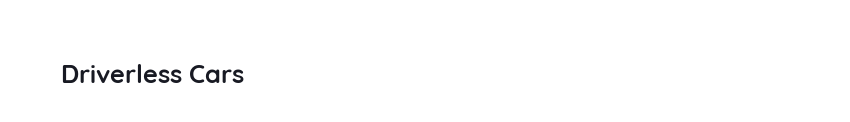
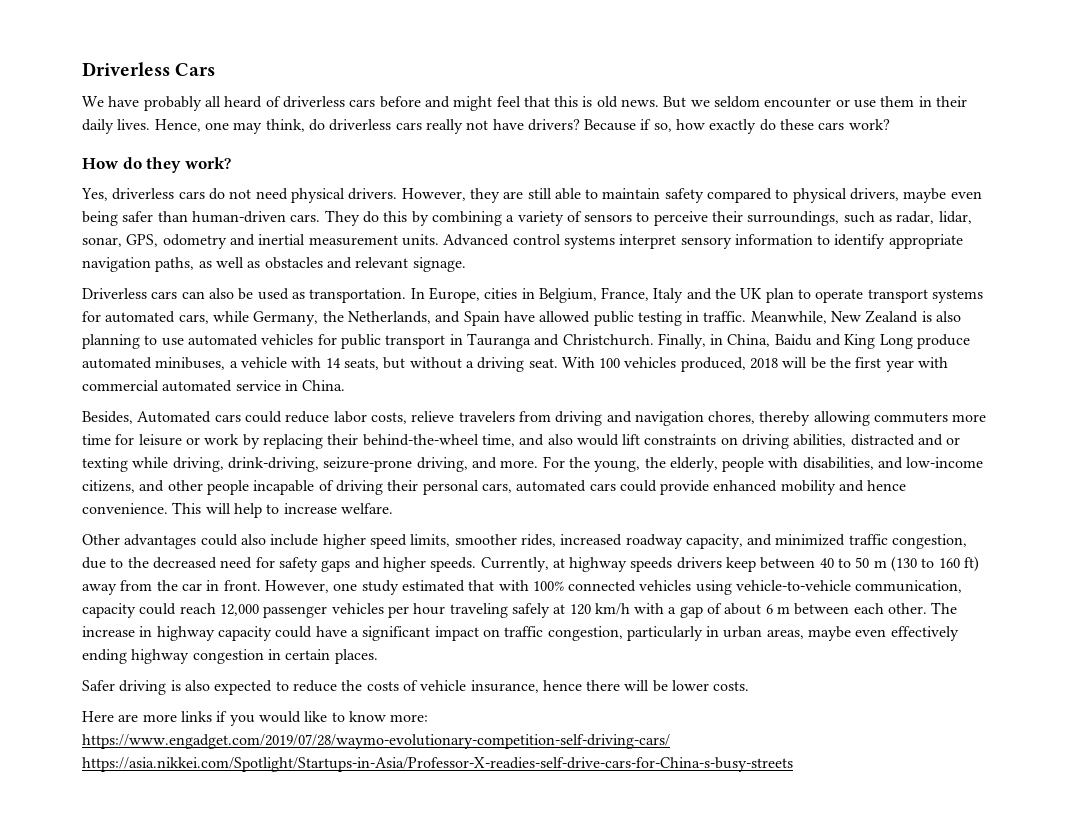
+ We have probably all heard of driverless cars before and might feel that this is old news. But we seldom encounter or use them in their daily lives. Hence, one may think, do driverless cars really not have drivers? Because if so, how exactly do these cars work?
+ How do they work?
+ Yes, driverless cars do not need physical drivers. However, they are still able to maintain safety compared to physical drivers, maybe even being safer than human-driven cars. They do this by combining a variety of sensors to perceive their surroundings, such as radar, lidar, sonar, GPS, odometry and inertial measurement units. Advanced control systems interpret sensory information to identify appropriate navigation paths, as well as obstacles and relevant signage.
+ Driverless cars can also be used as transportation. In Europe, cities in Belgium, France, Italy and the UK plan to operate transport systems for automated cars, while Germany, the Netherlands, and Spain have allowed public testing in traffic. Meanwhile, New Zealand is also planning to use automated vehicles for public transport in Tauranga and Christchurch. Finally, in China, Baidu and King Long produce automated minibuses, a vehicle with 14 seats, but without a driving seat. With 100 vehicles produced, 2018 will be the first year with commercial automated service in China.
+ Besides, Automated cars could reduce labor costs, relieve travelers from driving and navigation chores, thereby allowing commuters more time for leisure or work by replacing their behind-the-wheel time, and also would lift constraints on driving abilities, distracted and or texting while driving, drink-driving, seizure-prone driving, and more. For the young, the elderly, people with disabilities, and low-income citizens, and other people incapable of driving their personal cars, automated cars could provide enhanced mobility and hence convenience. This will help to increase welfare.
+ Other advantages could also include higher speed limits, smoother rides, increased roadway capacity, and minimized traffic congestion, due to the decreased need for safety gaps and higher speeds. Currently, at highway speeds drivers keep between 40 to 50 m (130 to 160 ft) away from the car in front. However, one study estimated that with 100% connected vehicles using vehicle-to-vehicle communication, capacity could reach 12,000 passenger vehicles per hour traveling safely at 120 km/h with a gap of about 6 m between each other. The increase in highway capacity could have a significant impact on traffic congestion, particularly in urban areas, maybe even effectively ending highway congestion in certain places.
+ Safer driving is also expected to reduce the costs of vehicle insurance, hence there will be lower costs.
+ Here are more links if you would like to know more: https://www.engadget.com/2019/07/28/waymo-evolutionary-competition-self-driving-cars/ https://asia.nikkei.com/Spotlight/Startups-in-Asia/Professor-X-readies-self-drive-cars-for-China-s-busy-streets

